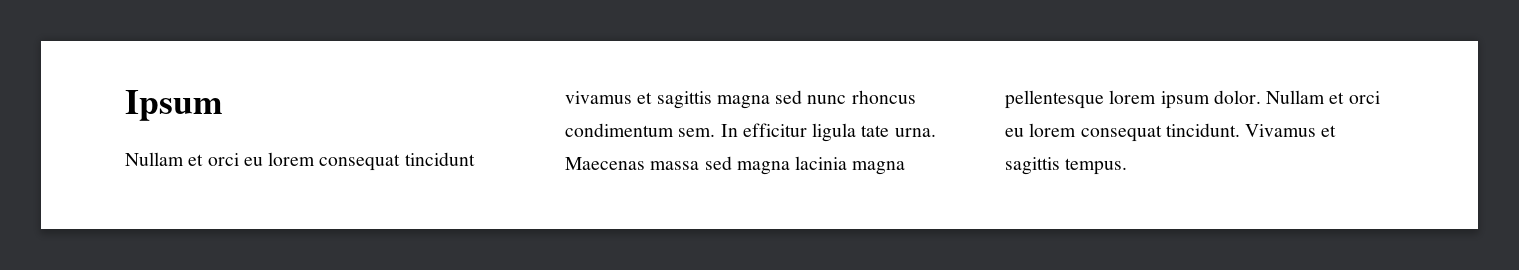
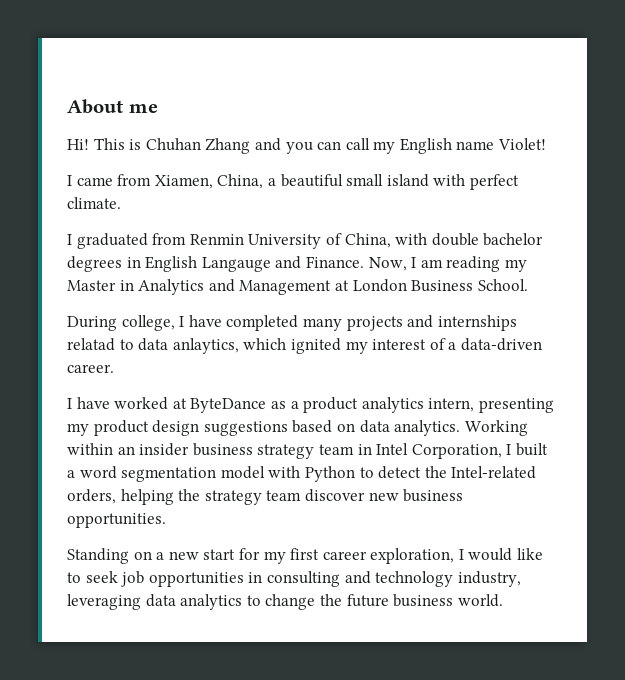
- Ipsum
- Nullam et orci eu lorem consequat tincidunt vivamus et sagittis magna sed nunc rhoncus condimentum sem. In efficitur ligula tate urna. Maecenas massa sed magna lacinia magna pellentesque lorem ipsum dolor. Nullam et orci eu lorem consequat tincidunt. Vivamus et sagittis tempus.
+ About me
+ Hi! This is Chuhan Zhang and you can call my English name Violet!
+ I came from Xiamen, China, a beautiful small island with perfect climate.
+ I graduated from Renmin University of China, with double bachelor degrees in English Langauge and Finance. Now, I am reading my Master in Analytics and Management at London Business School.
+ During college, I have completed many projects and internships relatad to data anlaytics, which ignited my interest of a data-driven career.
+ I have worked at ByteDance as a product analytics intern, presenting my product design suggestions based on data analytics. Working within an insider business strategy team in Intel Corporation, I built a word segmentation model with Python to detect the Intel-related orders, helping the strategy team discover new business opportunities.
+ Standing on a new start for my first career exploration, I would like to seek job opportunities in consulting and technology industry, leveraging data analytics to change the future business world.

